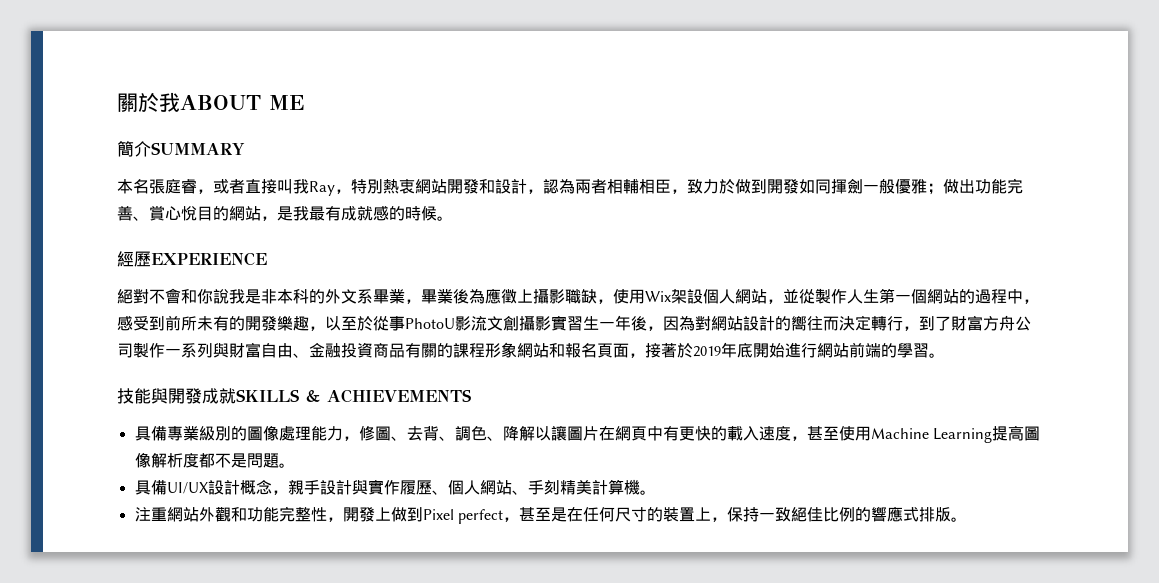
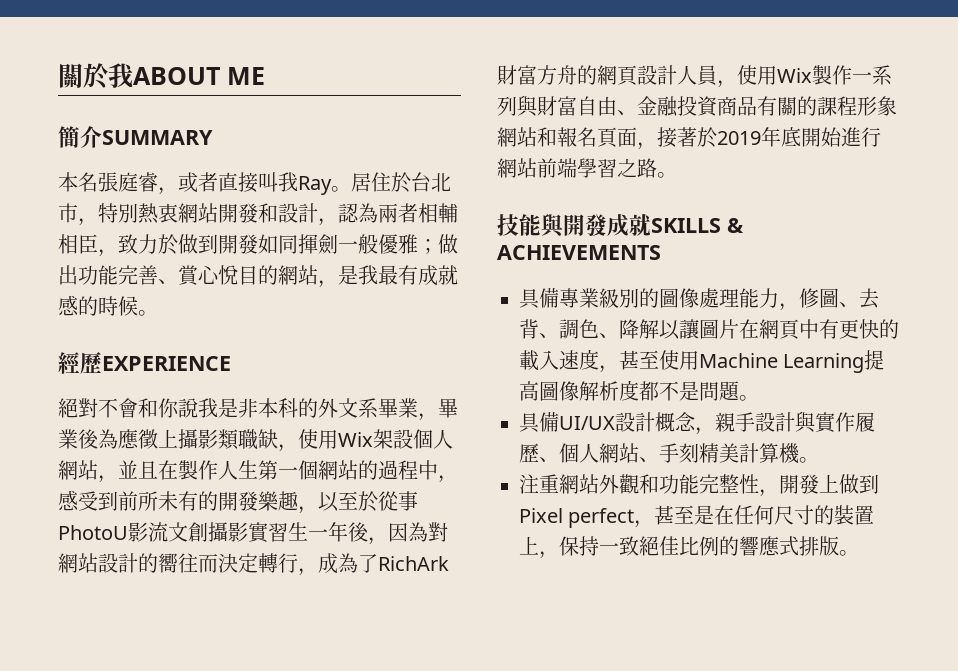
- 本名張庭睿，或者直接叫我Ray，特別熱衷網站開發和設計，認為兩者相輔相臣，致力於做到開發如同揮劍一般優雅；做出功能完善、賞心悅目的網站，是我最有成就感的時候。
+ 本名張庭睿，或者直接叫我Ray。居住於台北市，特別熱衷網站開發和設計，認為兩者相輔相臣，致力於做到開發如同揮劍一般優雅；做出功能完善、賞心悅目的網站，是我最有成就感的時候。
- 絕對不會和你說我是非本科的外文系畢業，畢業後為應徵上攝影職缺，使用Wix架設個人網站，並從製作人生第一個網站的過程中，感受到前所未有的開發樂趣，以至於從事PhotoU影流文創攝影實習生一年後，因為對網站設計的嚮往而決定轉行，到了財富方舟公司製作一系列與財富自由、金融投資商品有關的課程形象網站和報名頁面，接著於2019年底開始進行網站前端的學習。
+ 絕對不會和你說我是非本科的外文系畢業，畢業後為應徵上攝影類職缺，使用Wix架設個人網站，並且在製作人生第一個網站的過程中，感受到前所未有的開發樂趣，以至於從事PhotoU影流文創攝影實習生一年後，因為對網站設計的嚮往而決定轉行，成為了RichArk財富方舟的網頁設計人員，使用Wix製作一系列與財富自由、金融投資商品有關的課程形象網站和報名頁面，接著於2019年底開始進行網站前端學習之路。

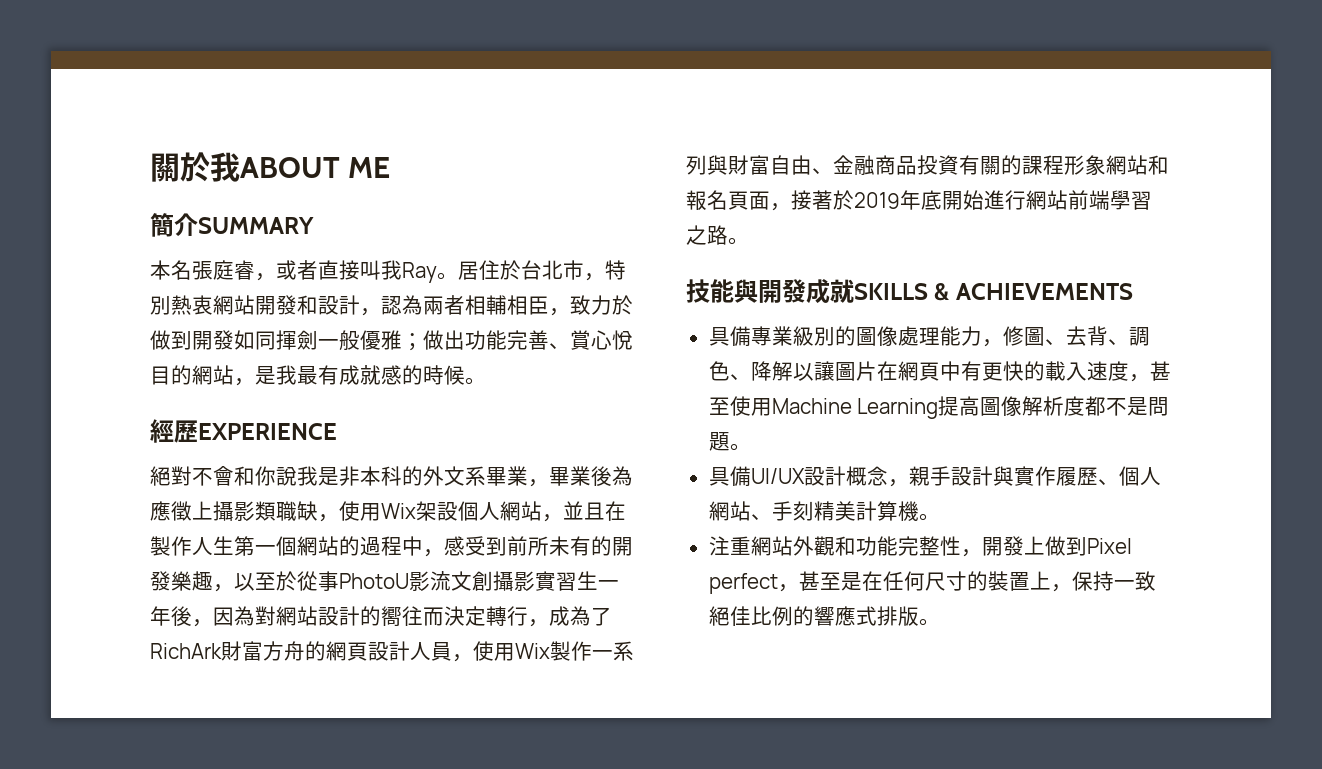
- 絕對不會和你說我是非本科的外文系畢業，畢業後為應徵上攝影類職缺，使用Wix架設個人網站，並且在製作人生第一個網站的過程中，感受到前所未有的開發樂趣，以至於從事PhotoU影流文創攝影實習生一年後，因為對網站設計的嚮往而決定轉行，成為了RichArk財富方舟的網頁設計人員，使用Wix製作一系列與財富自由、金融投資商品有關的課程形象網站和報名頁面，接著於2019年底開始進行網站前端學習之路。
+ 絕對不會和你說我是非本科的外文系畢業，畢業後為應徵上攝影類職缺，使用Wix架設個人網站，並且在製作人生第一個網站的過程中，感受到前所未有的開發樂趣，以至於從事PhotoU影流文創攝影實習生一年後，因為對網站設計的嚮往而決定轉行，成為了RichArk財富方舟的網頁設計人員，使用Wix製作一系列與財富自由、金融商品投資有關的課程形象網站和報名頁面，接著於2019年底開始進行網站前端學習之路。

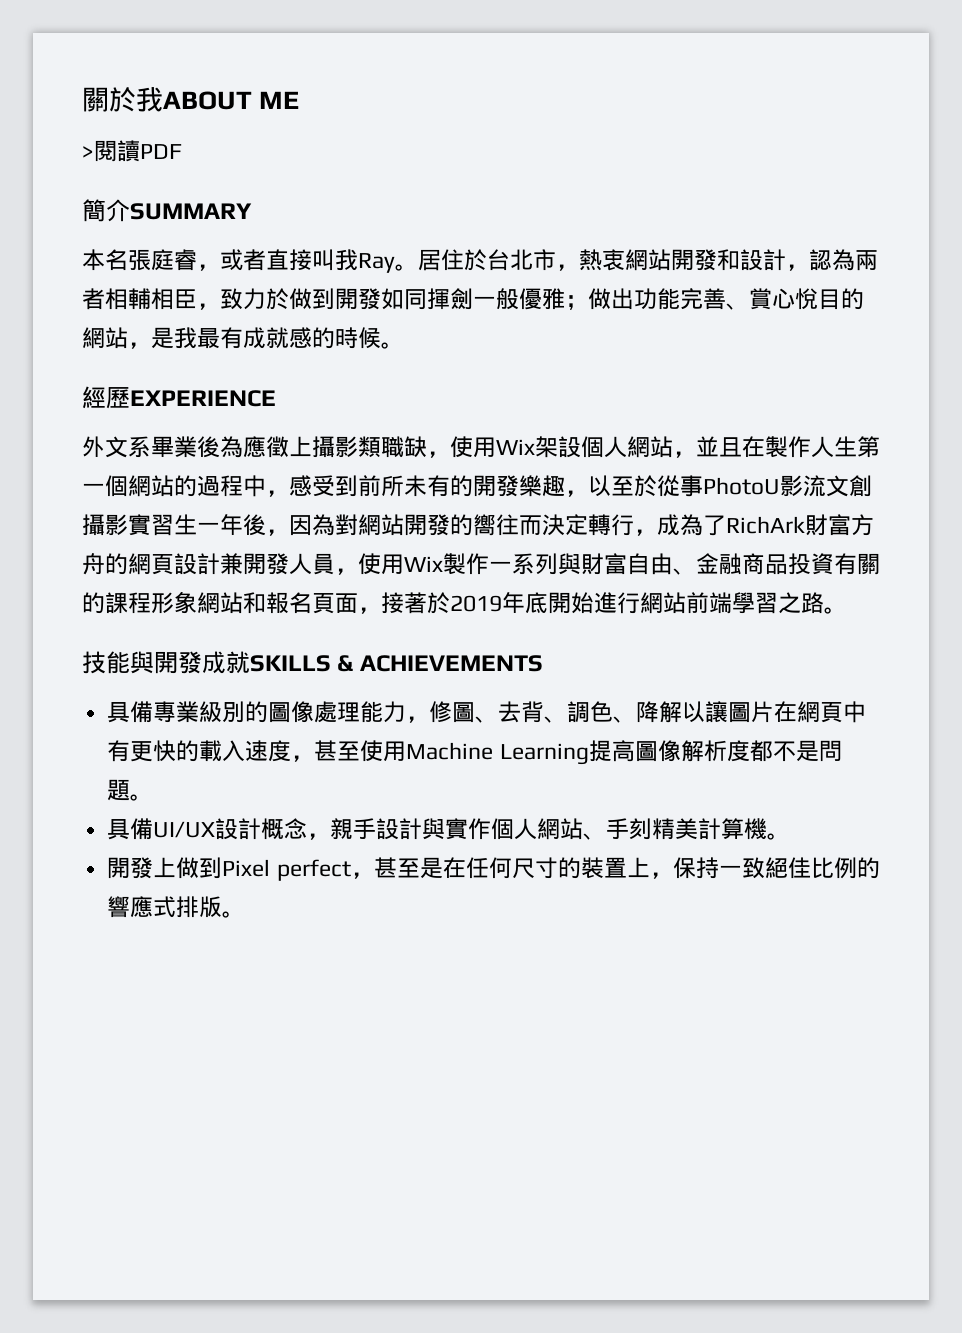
+ >閱讀PDF
- 居住於台北市，特別熱衷網站開發和設計，認為兩者相輔相臣，致力於做到開發如同揮劍一般優雅；做出功能完善、賞心悅目的網站，是我最有成就感的時候。
+ 居住於台北市，熱衷網站開發和設計，認為兩者相輔相臣，致力於做到開發如同揮劍一般優雅；做出功能完善、賞心悅目的網站，是我最有成就感的時候。
- 絕對不會和你說我是非本科的外文系畢業，畢業後為應徵上攝影類職缺，使用Wix架設個人網站，並且在製作人生第一個網站的過程中，感受到前所未有的開發樂趣，以至於從事PhotoU影流文創攝影實習生一年後，因為對網站設計的嚮往而決定轉行，成為了RichArk財富方舟的網頁設計人員，使用Wix製作一系列與財富自由、金融商品投資有關的課程形象網站和報名頁面，接著於2019年底開始進行網站前端學習之路。
+ 外文系畢業後為應徵上攝影類職缺，使用Wix架設個人網站，並且在製作人生第一個網站的過程中，感受到前所未有的開發樂趣，以至於從事PhotoU影流文創攝影實習生一年後，因為對網站開發的嚮往而決定轉行，成為了RichArk財富方舟的網頁設計兼開發人員，使用Wix製作一系列與財富自由、金融商品投資有關的課程形象網站和報名頁面，接著於2019年底開始進行網站前端學習之路。
- 具備UI/UX設計概念，親手設計與實作履歷、個人網站、手刻精美計算機。
+ 具備UI/UX設計概念，親手設計與實作個人網站、手刻精美計算機。
- 注重網站外觀和功能完整性，開發上做到Pixel perfect，甚至是在任何尺寸的裝置上，保持一致絕佳比例的響應式排版。
+ 開發上做到Pixel perfect，甚至是在任何尺寸的裝置上，保持一致絕佳比例的響應式排版。

